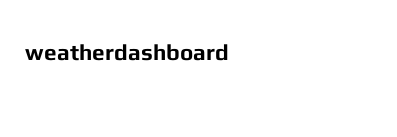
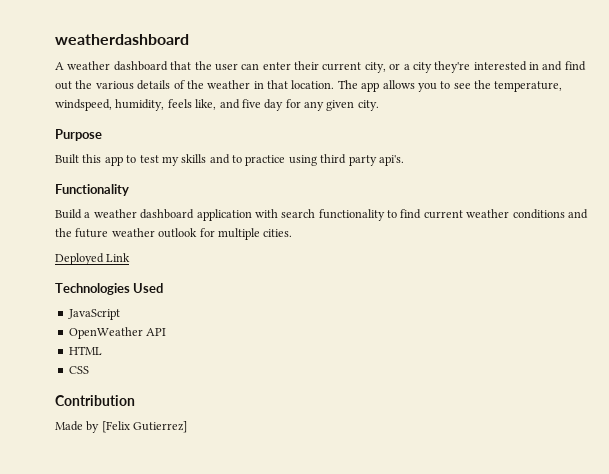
+ A weather dashboard that the user can enter their current city, or a city they're interested in and find out the various details of the weather in that location. The app allows you to see the temperature, windspeed, humidity, feels like, and five day for any given city.
+ Purpose
+ Built this app to test my skills and to practice using third party api's.
+ Functionality
+ Build a weather dashboard application with search functionality to find current weather conditions and the future weather outlook for multiple cities.
+ Deployed Link
+ Technologies Used
+ JavaScript
+ OpenWeather API
+ HTML
+ CSS
+ Contribution
+ Made by [Felix Gutierrez]

